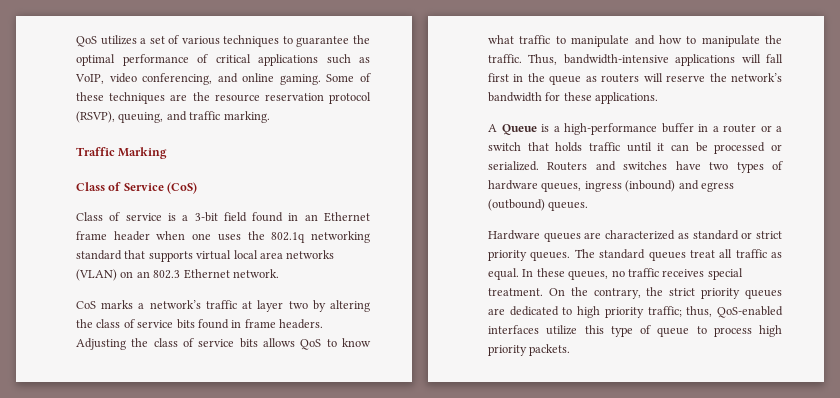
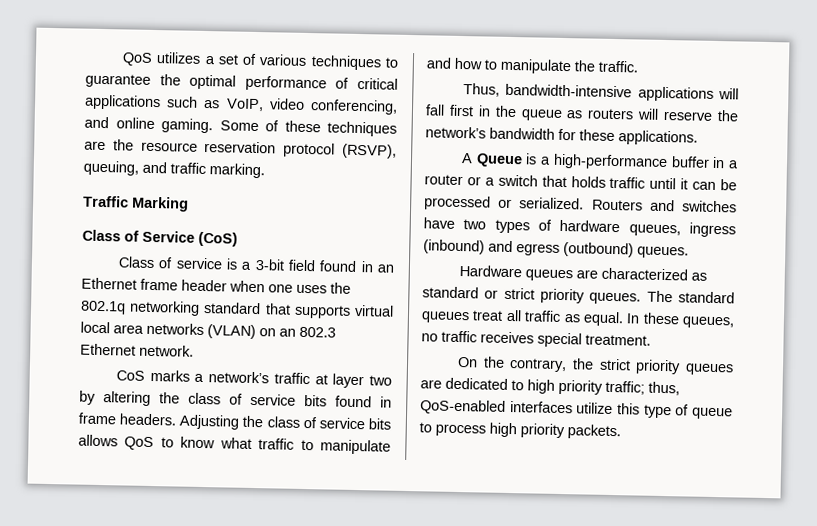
- Adjusting the class of service bits allows QoS to know what traffic to manipulate and how to manipulate the traffic. Thus, bandwidth-intensive applications will fall first in the queue as routers will reserve the network’s bandwidth for these applications.
+ Adjusting the class of service bits allows QoS to know what traffic to manipulate and how to manipulate the traffic.
+ Thus, bandwidth-intensive applications will fall first in the queue as routers will reserve the network’s bandwidth for these applications.
- In these queues, no traffic receives special treatment. On the contrary, the strict priority queues are dedicated to high priority traffic; thus, QoS-enabled interfaces utilize this type of queue to process high priority packets.
+ In these queues, no traffic receives special treatment.
+ On the contrary, the strict priority queues are dedicated to high priority traffic; thus, QoS-enabled interfaces utilize this type of queue to process high priority packets.

